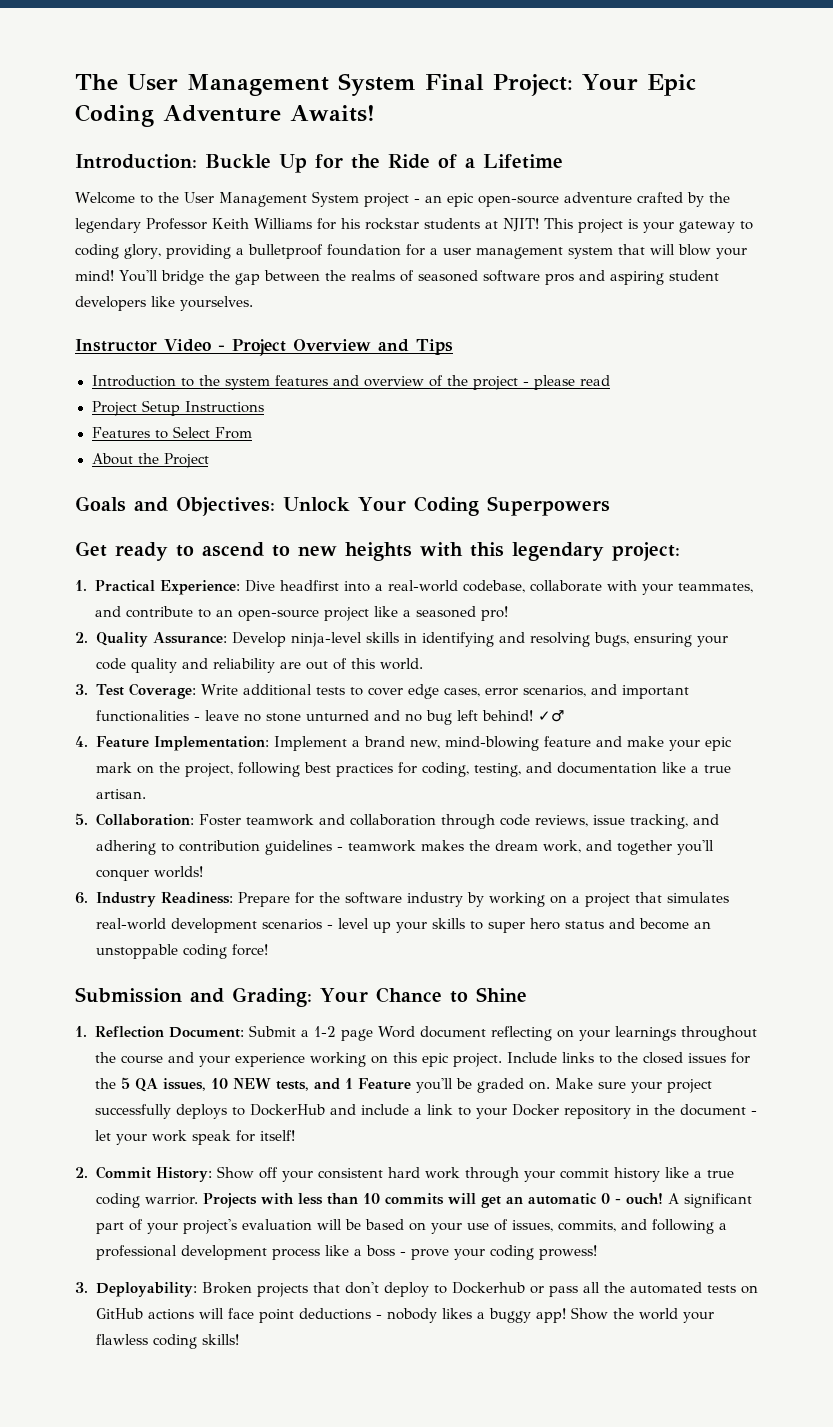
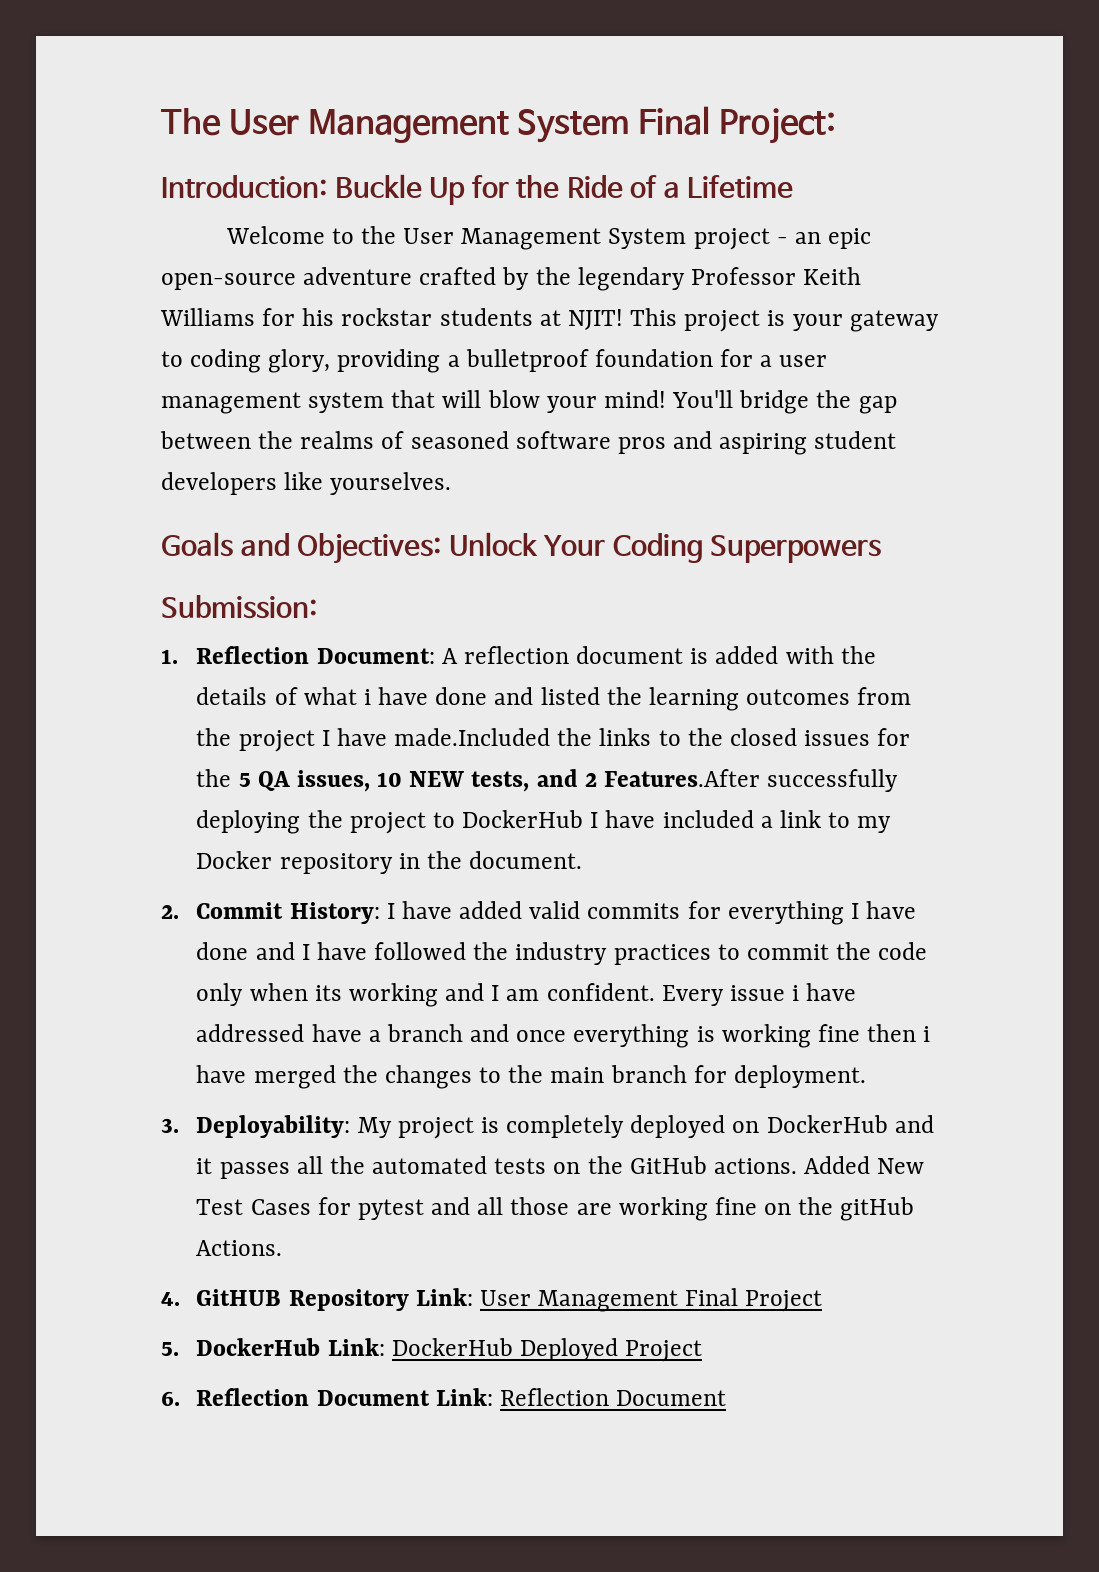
- The User Management System Final Project: Your Epic Coding Adventure Awaits!
+ The User Management System Final Project:
- Instructor Video - Project Overview and Tips
- Introduction to the system features and overview of the project - please read
- Project Setup Instructions
- Features to Select From
- About the Project
- Get ready to ascend to new heights with this legendary project:
- 1. Practical Experience: Dive headfirst into a real-world codebase, collaborate with your teammates, and contribute to an open-source project like a seasoned pro!
- 2. Quality Assurance: Develop ninja-level skills in identifying and resolving bugs, ensuring your code quality and reliability are out of this world.
- 3. Test Coverage: Write additional tests to cover edge cases, error scenarios, and important functionalities - leave no stone unturned and no bug left behind! ✓♂
- 4. Feature Implementation: Implement a brand new, mind-blowing feature and make your epic mark on the project, following best practices for coding, testing, and documentation like a true artisan.
- 5. Collaboration: Foster teamwork and collaboration through code reviews, issue tracking, and adhering to contribution guidelines - teamwork makes the dream work, and together you'll conquer worlds!
- 6. Industry Readiness: Prepare for the software industry by working on a project that simulates real-world development scenarios - level up your skills to super hero status and become an unstoppable coding force!
- Submission and Grading: Your Chance to Shine
- 1. Reflection Document: Submit a 1-2 page Word document reflecting on your learnings throughout the course and your experience working on this epic project. Include links to the closed issues for the 5 QA issues, 10 NEW tests, and 1 Feature you'll be graded on. Make sure your project successfully deploys to DockerHub and include a link to your Docker repository in the document - let your work speak for itself!
- 2. Commit History: Show off your consistent hard work through your commit history like a true coding warrior. Projects with less than 10 commits will get an automatic 0 - ouch! A significant part of your project's evaluation will be based on your use of issues, commits, and following a professional development process like a boss - prove your coding prowess!
- 3. Deployability: Broken projects that don't deploy to Dockerhub or pass all the automated tests on GitHub actions will face point deductions - nobody likes a buggy app! Show the world your flawless coding skills!
+ Submission:
+ 1. Reflection Document: A reflection document is added with the details of what i have done and listed the learning outcomes from the project I have made.Included the links to the closed issues for the 5 QA issues, 10 NEW tests, and 2 Features.After successfully deploying the project to DockerHub I have included a link to my Docker repository in the document.
+ 2. Commit History: I have added valid commits for everything I have done and I have followed the industry practices to commit the code only when its working and I am confident. Every issue i have addressed have a branch and once everything is working fine then i have merged the changes to the main branch for deployment.
+ 3. Deployability: My project is completely deployed on DockerHub and it passes all the automated tests on the GitHub actions. Added New Test Cases for pytest and all those are working fine on the gitHub Actions.
+ 4. GitHUB Repository Link: User Management Final Project
+ 5. DockerHub Link: DockerHub Deployed Project
+ 6. Reflection Document Link: Reflection Document

